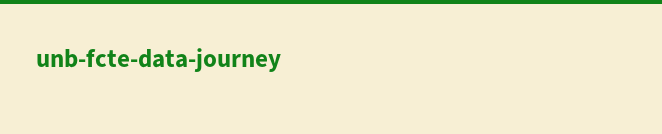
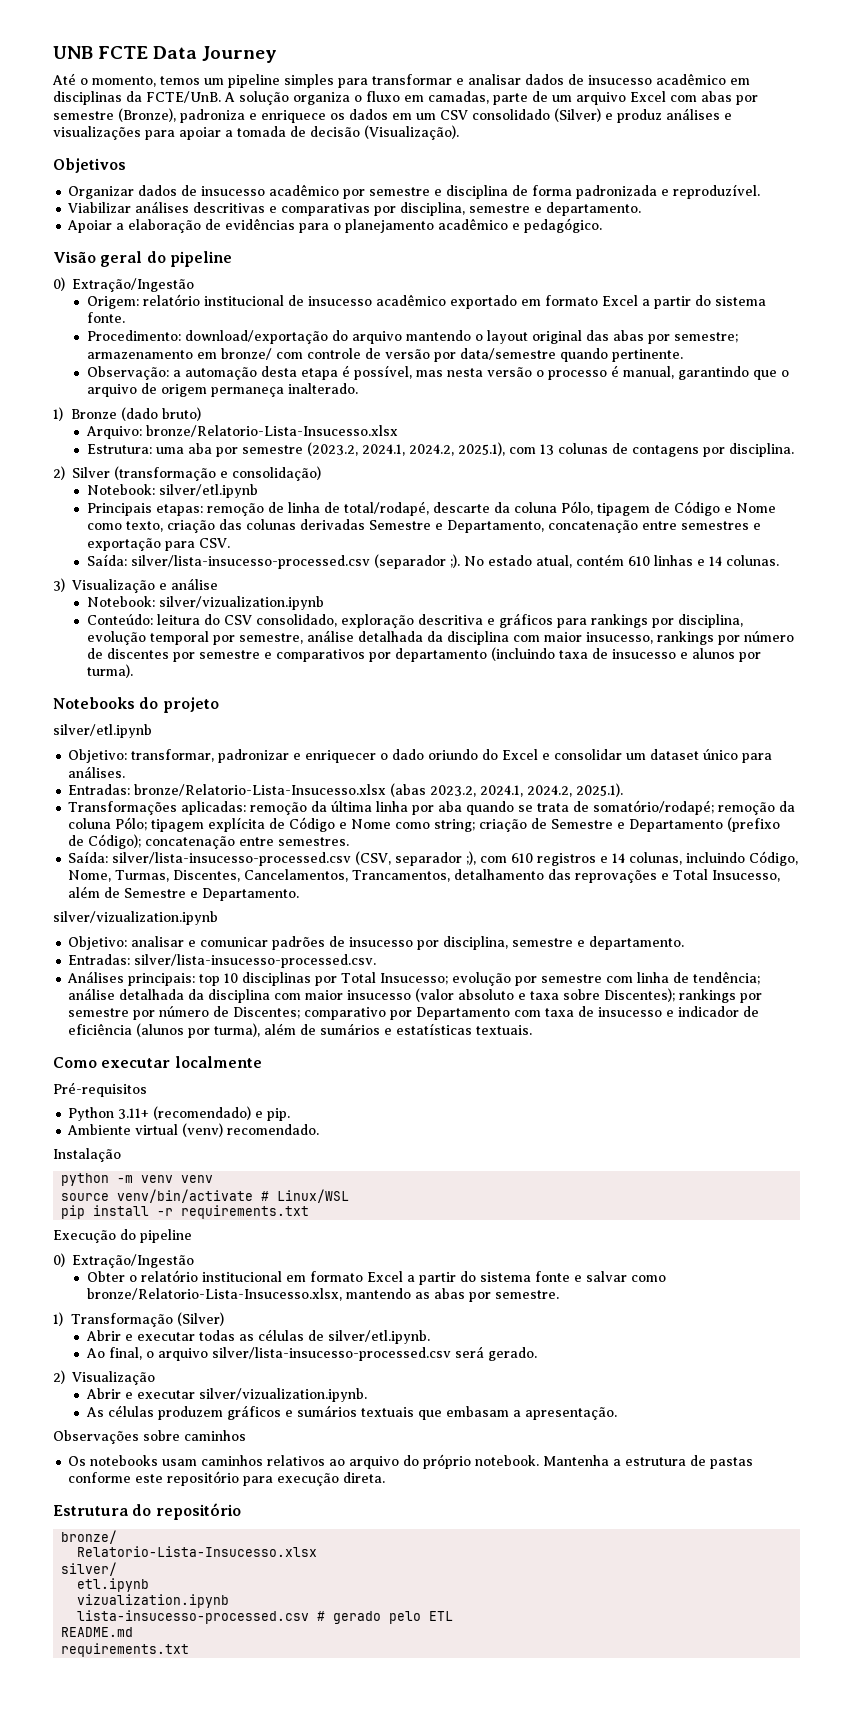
- unb-fcte-data-journey
+ UNB FCTE Data Journey
+ Até o momento, temos um pipeline simples para transformar e analisar dados de insucesso acadêmico em disciplinas da FCTE/UnB. A solução organiza o fluxo em camadas, parte de um arquivo Excel com abas por semestre (Bronze), padroniza e enriquece os dados em um CSV consolidado (Silver) e produz análises e visualizações para apoiar a tomada de decisão (Visualização).
+ Objetivos
+ Organizar dados de insucesso acadêmico por semestre e disciplina de forma padronizada e reproduzível.
+ Viabilizar análises descritivas e comparativas por disciplina, semestre e departamento.
+ Apoiar a elaboração de evidências para o planejamento acadêmico e pedagógico.
+ Visão geral do pipeline
+ 0) Extração/Ingestão
+ Origem: relatório institucional de insucesso acadêmico exportado em formato Excel a partir do sistema fonte.
+ Procedimento: download/exportação do arquivo mantendo o layout original das abas por semestre; armazenamento em bronze/ com controle de versão por data/semestre quando pertinente.
+ Observação: a automação desta etapa é possível, mas nesta versão o processo é manual, garantindo que o arquivo de origem permaneça inalterado.
+ 1) Bronze (dado bruto)
+ Arquivo: bronze/Relatorio-Lista-Insucesso.xlsx
+ Estrutura: uma aba por semestre (2023.2, 2024.1, 2024.2, 2025.1), com 13 colunas de contagens por disciplina.
+ 2) Silver (transformação e consolidação)
+ Notebook: silver/etl.ipynb
+ Principais etapas: remoção de linha de total/rodapé, descarte da coluna Pólo, tipagem de Código e Nome como texto, criação das colunas derivadas Semestre e Departamento, concatenação entre semestres e exportação para CSV.
+ Saída: silver/lista-insucesso-processed.csv (separador ;). No estado atual, contém 610 linhas e 14 colunas.
+ 3) Visualização e análise
+ Notebook: silver/vizualization.ipynb
+ Conteúdo: leitura do CSV consolidado, exploração descritiva e gráficos para rankings por disciplina, evolução temporal por semestre, análise detalhada da disciplina com maior insucesso, rankings por número de discentes por semestre e comparativos por departamento (incluindo taxa de insucesso e alunos por turma).
+ Notebooks do projeto
+ silver/etl.ipynb
+ Objetivo: transformar, padronizar e enriquecer o dado oriundo do Excel e consolidar um dataset único para análises.
+ Entradas: bronze/Relatorio-Lista-Insucesso.xlsx (abas 2023.2, 2024.1, 2024.2, 2025.1).
+ Transformações aplicadas: remoção da última linha por aba quando se trata de somatório/rodapé; remoção da coluna Pólo; tipagem explícita de Código e Nome como string; criação de Semestre e Departamento (prefixo de Código); concatenação entre semestres.
+ Saída: silver/lista-insucesso-processed.csv (CSV, separador ;), com 610 registros e 14 colunas, incluindo Código, Nome, Turmas, Discentes, Cancelamentos, Trancamentos, detalhamento das reprovações e Total Insucesso, além de Semestre e Departamento.
+ silver/vizualization.ipynb
+ Objetivo: analisar e comunicar padrões de insucesso por disciplina, semestre e departamento.
+ Entradas: silver/lista-insucesso-processed.csv.
+ Análises principais: top 10 disciplinas por Total Insucesso; evolução por semestre com linha de tendência; análise detalhada da disciplina com maior insucesso (valor absoluto e taxa sobre Discentes); rankings por semestre por número de Discentes; comparativo por Departamento com taxa de insucesso e indicador de eficiência (alunos por turma), além de sumários e estatísticas textuais.
+ Como executar localmente
+ Pré-requisitos
+ Python 3.11+ (recomendado) e pip.
+ Ambiente virtual (venv) recomendado.
+ Instalação
+ python -m venv venv
+ source venv/bin/activate # Linux/WSL
+ pip install -r requirements.txt
+ Execução do pipeline
+ 0) Extração/Ingestão
+ Obter o relatório institucional em formato Excel a partir do sistema fonte e salvar como bronze/Relatorio-Lista-Insucesso.xlsx, mantendo as abas por semestre.
+ 1) Transformação (Silver)
+ Abrir e executar todas as células de silver/etl.ipynb.
+ Ao final, o arquivo silver/lista-insucesso-processed.csv será gerado.
+ 2) Visualização
+ Abrir e executar silver/vizualization.ipynb.
+ As células produzem gráficos e sumários textuais que embasam a apresentação.
+ Observações sobre caminhos
+ Os notebooks usam caminhos relativos ao arquivo do próprio notebook. Mantenha a estrutura de pastas conforme este repositório para execução direta.
+ Estrutura do repositório
+ bronze/
+ Relatorio-Lista-Insucesso.xlsx
+ silver/
+ etl.ipynb
+ vizualization.ipynb
+ lista-insucesso-processed.csv # gerado pelo ETL
+ README.md
+ requirements.txt

